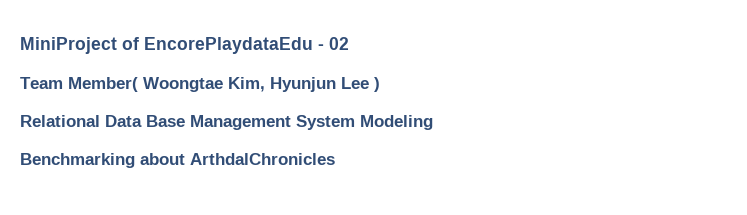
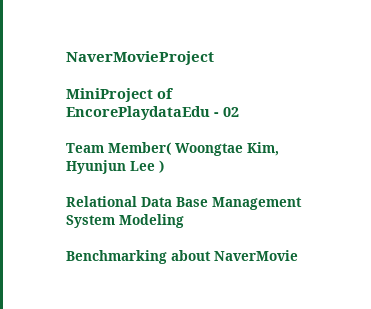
+ NaverMovieProject
- Benchmarking about ArthdalChronicles
+ Benchmarking about NaverMovie

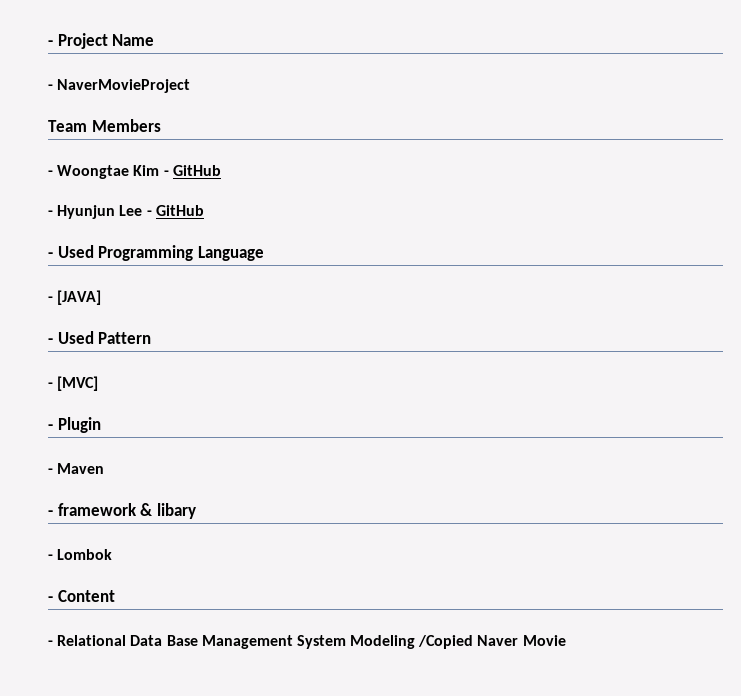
- NaverMovieProject
- MiniProject of EncorePlaydataEdu - 02
- Team Member( Woongtae Kim, Hyunjun Lee )
- Relational Data Base Management System Modeling
- Benchmarking about NaverMovie
+ - Project Name
+ - NaverMovieProject
+ Team Members
+ - Woongtae Kim - GitHub
+ - Hyunjun Lee - GitHub
+ - Used Programming Language
+ - [JAVA]
+ - Used Pattern
+ - [MVC]
+ - Plugin
+ - Maven
+ - framework & libary
+ - Lombok
+ - Content
+ - Relational Data Base Management System Modeling /Copied Naver Movie

